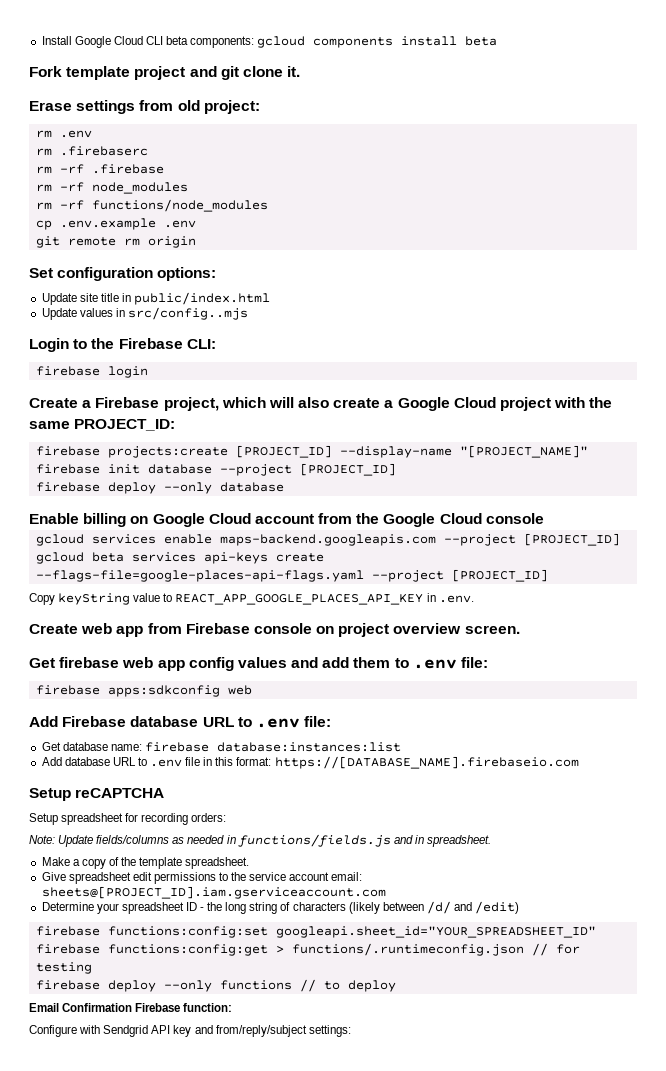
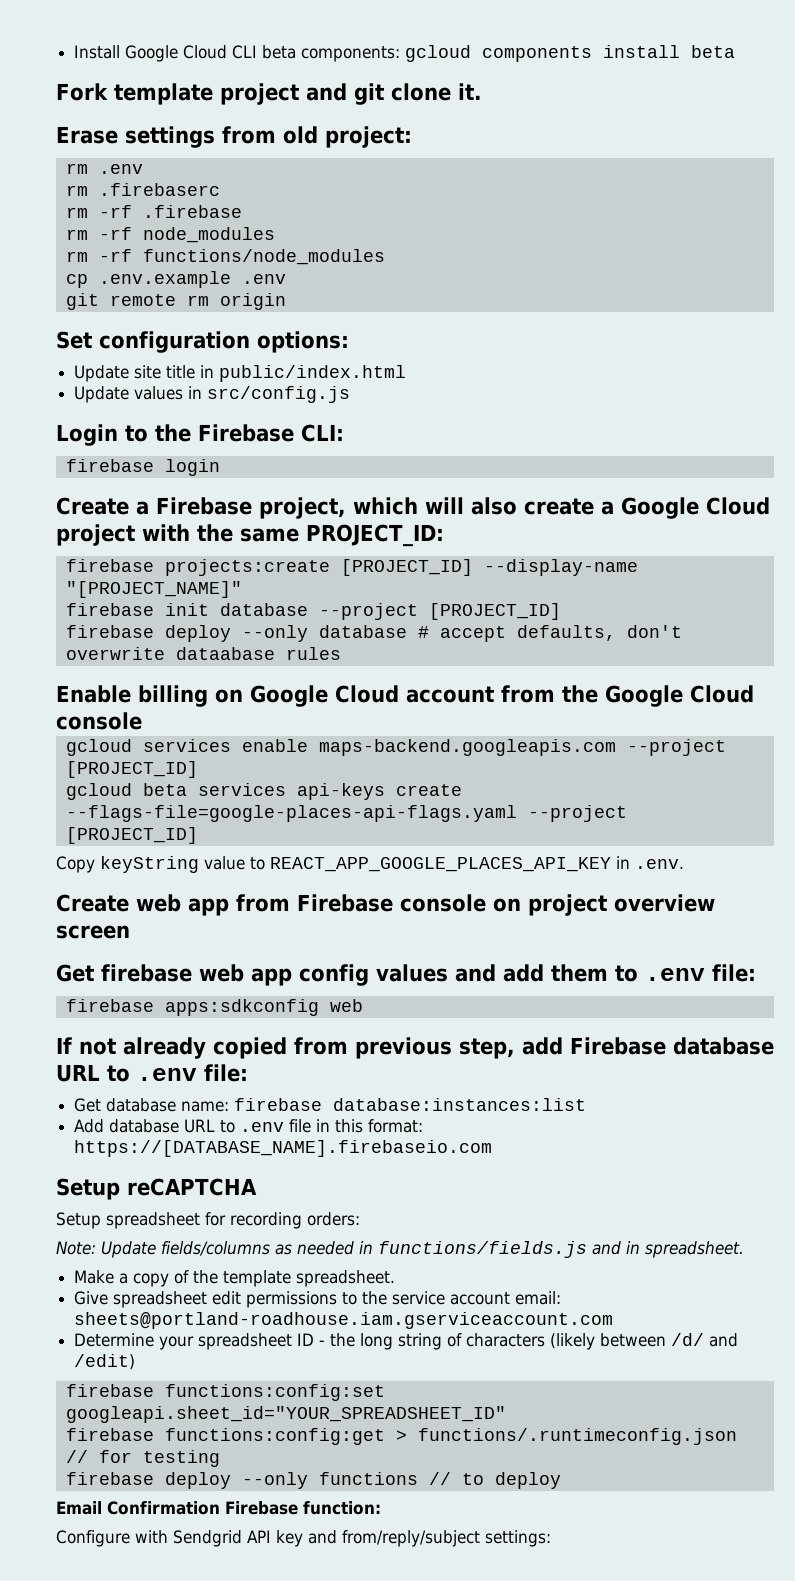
- Update values in src/config..mjs
+ Update values in src/config.js
- firebase deploy --only database
+ firebase deploy --only database # accept defaults, don't overwrite dataabase rules
- Create web app from Firebase console on project overview screen.
+ Create web app from Firebase console on project overview screen
- Add Firebase database URL to .env file:
+ If not already copied from previous step, add Firebase database URL to .env file:
- Give spreadsheet edit permissions to the service account email: sheets@[PROJECT_ID].iam.gserviceaccount.com
+ Give spreadsheet edit permissions to the service account email: sheets@portland-roadhouse.iam.gserviceaccount.com

